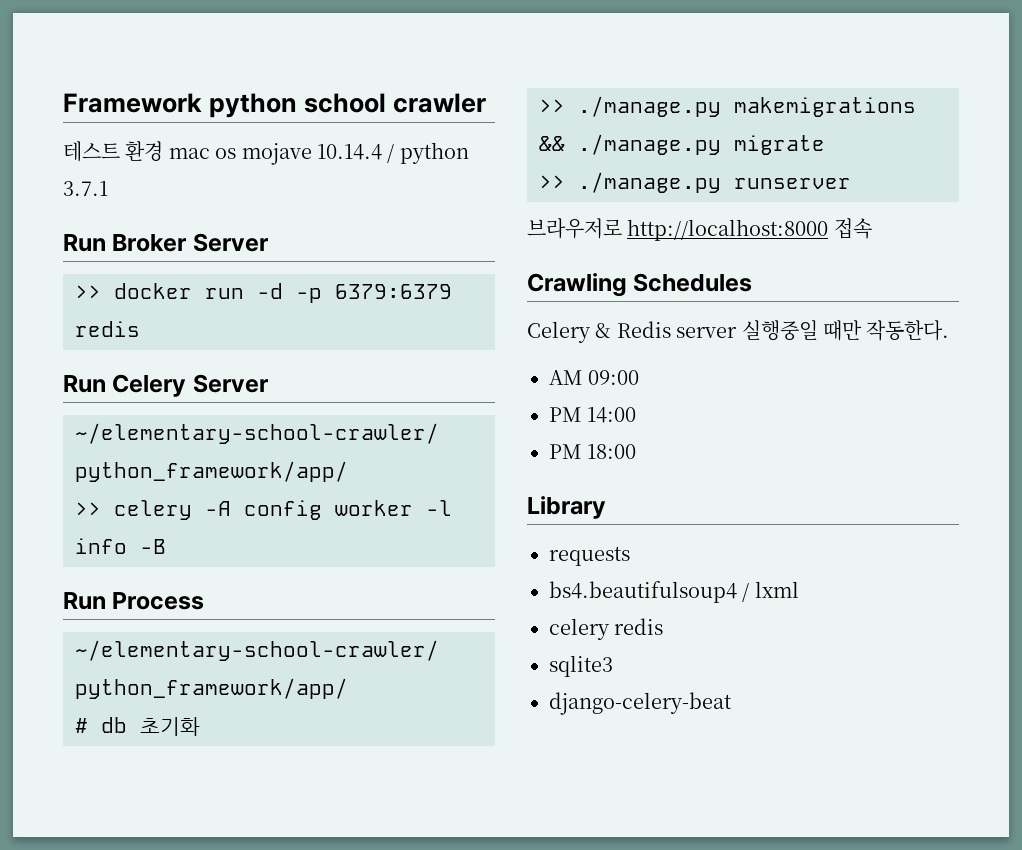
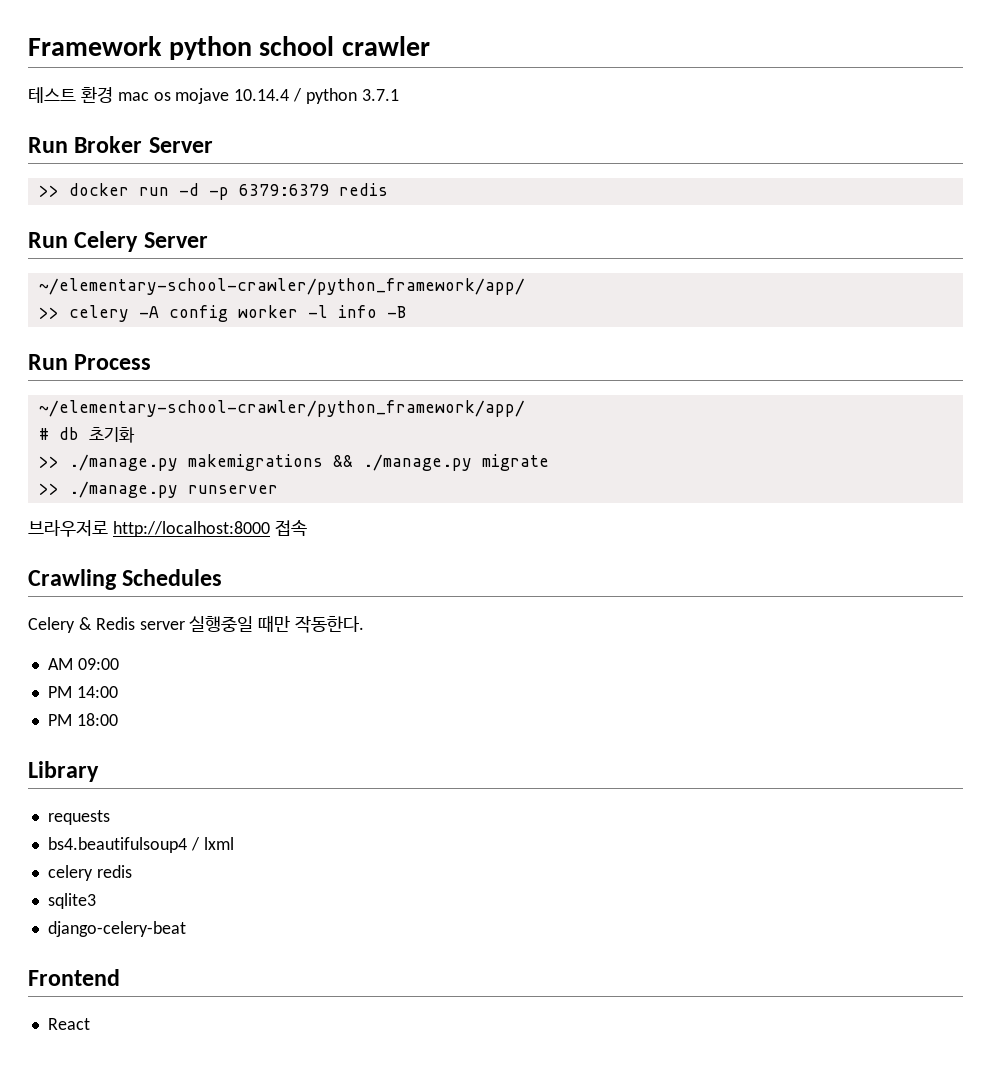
+ Frontend
+ React

